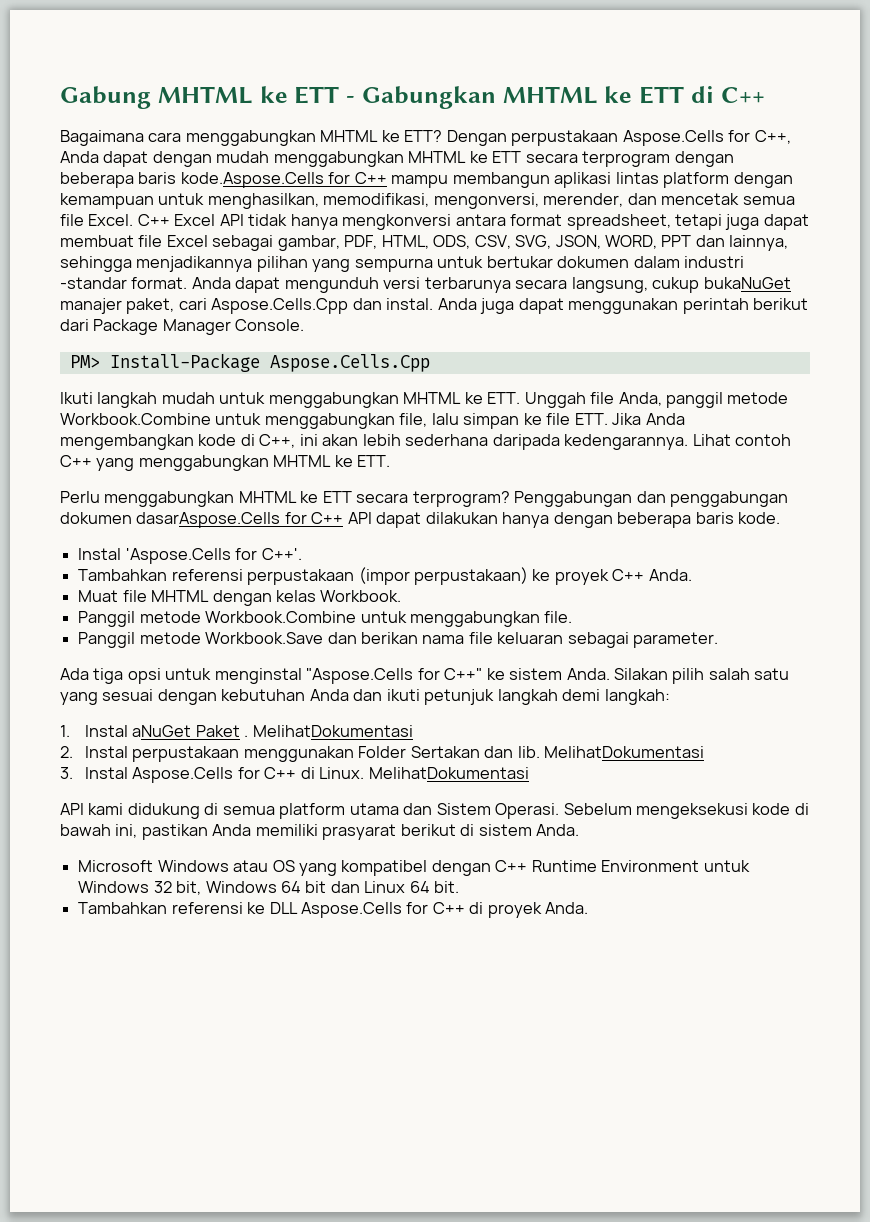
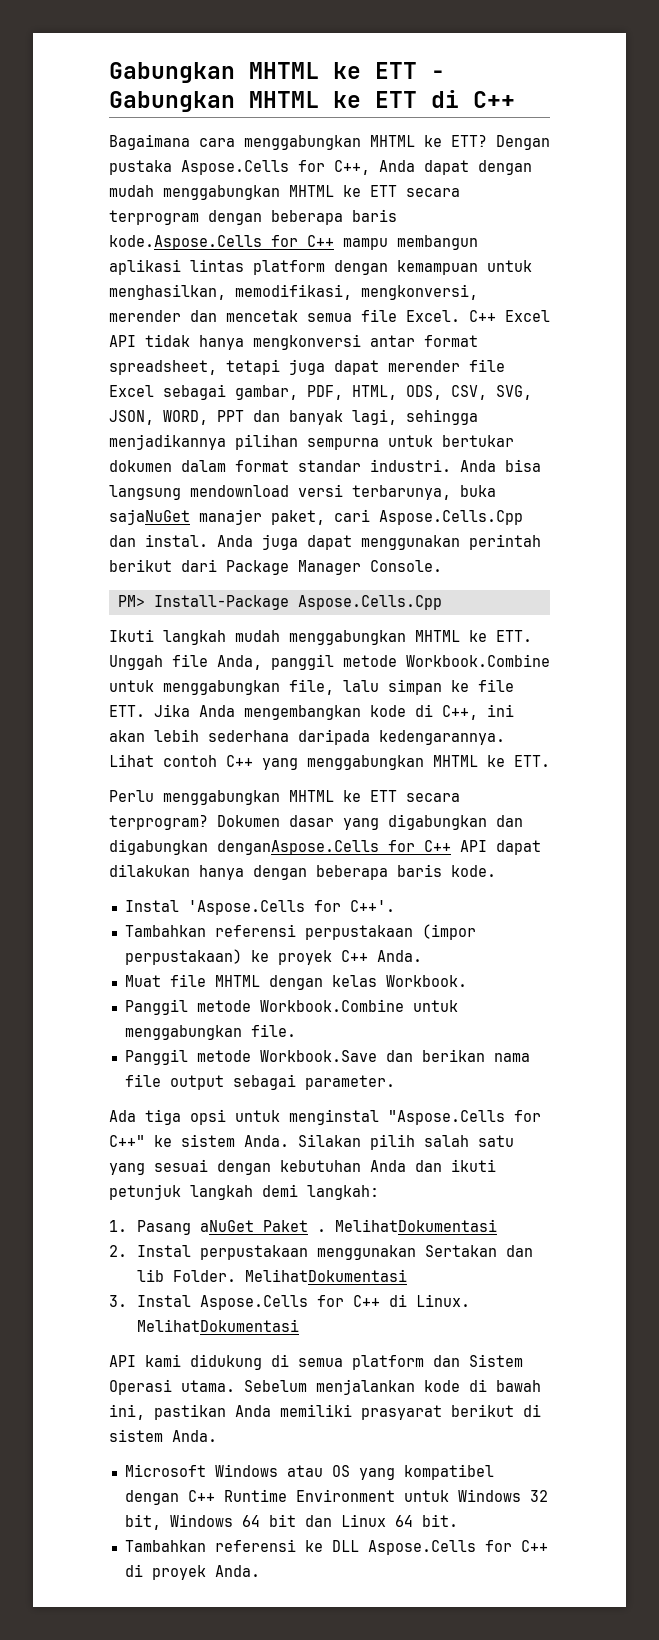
- Gabung MHTML ke ETT - Gabungkan MHTML ke ETT di C++
+ Gabungkan MHTML ke ETT - Gabungkan MHTML ke ETT di C++
- Dengan perpustakaan Aspose.Cells for C++, Anda dapat dengan mudah menggabungkan MHTML ke ETT secara terprogram dengan beberapa baris kode.Aspose.Cells for C++ mampu membangun aplikasi lintas platform dengan kemampuan untuk menghasilkan, memodifikasi, mengonversi, merender, dan mencetak semua file Excel.
+ Dengan pustaka Aspose.Cells for C++, Anda dapat dengan mudah menggabungkan MHTML ke ETT secara terprogram dengan beberapa baris kode.Aspose.Cells for C++ mampu membangun aplikasi lintas platform dengan kemampuan untuk menghasilkan, memodifikasi, mengkonversi, merender dan mencetak semua file Excel.
- C++ Excel API tidak hanya mengkonversi antara format spreadsheet, tetapi juga dapat membuat file Excel sebagai gambar, PDF, HTML, ODS, CSV, SVG, JSON, WORD, PPT dan lainnya, sehingga menjadikannya pilihan yang sempurna untuk bertukar dokumen dalam industri -standar format. Anda dapat mengunduh versi terbarunya secara langsung, cukup bukaNuGet manajer paket, cari Aspose.Cells.Cpp dan instal.
+ C++ Excel API tidak hanya mengkonversi antar format spreadsheet, tetapi juga dapat merender file Excel sebagai gambar, PDF, HTML, ODS, CSV, SVG, JSON, WORD, PPT dan banyak lagi, sehingga menjadikannya pilihan sempurna untuk bertukar dokumen dalam format standar industri. Anda bisa langsung mendownload versi terbarunya, buka sajaNuGet manajer paket, cari Aspose.Cells.Cpp dan instal.
- Ikuti langkah mudah untuk menggabungkan MHTML ke ETT. Unggah file Anda, panggil metode Workbook.Combine untuk menggabungkan file, lalu simpan ke file ETT. Jika Anda mengembangkan kode di C++, ini akan lebih sederhana daripada kedengarannya.
+ Ikuti langkah mudah menggabungkan MHTML ke ETT. Unggah file Anda, panggil metode Workbook.Combine untuk menggabungkan file, lalu simpan ke file ETT. Jika Anda mengembangkan kode di C++, ini akan lebih sederhana daripada kedengarannya.
- Penggabungan dan penggabungan dokumen dasarAspose.Cells for C++ API dapat dilakukan hanya dengan beberapa baris kode.
+ Dokumen dasar yang digabungkan dan digabungkan denganAspose.Cells for C++ API dapat dilakukan hanya dengan beberapa baris kode.
- Panggil metode Workbook.Save dan berikan nama file keluaran sebagai parameter.
+ Panggil metode Workbook.Save dan berikan nama file output sebagai parameter.
- 1. Instal aNuGet Paket .
+ 1. Pasang aNuGet Paket .
- 2. Instal perpustakaan menggunakan Folder Sertakan dan lib.
+ 2. Instal perpustakaan menggunakan Sertakan dan lib Folder.
- API kami didukung di semua platform utama dan Sistem Operasi. Sebelum mengeksekusi kode di bawah ini, pastikan Anda memiliki prasyarat berikut di sistem Anda.
+ API kami didukung di semua platform dan Sistem Operasi utama. Sebelum menjalankan kode di bawah ini, pastikan Anda memiliki prasyarat berikut di sistem Anda.

